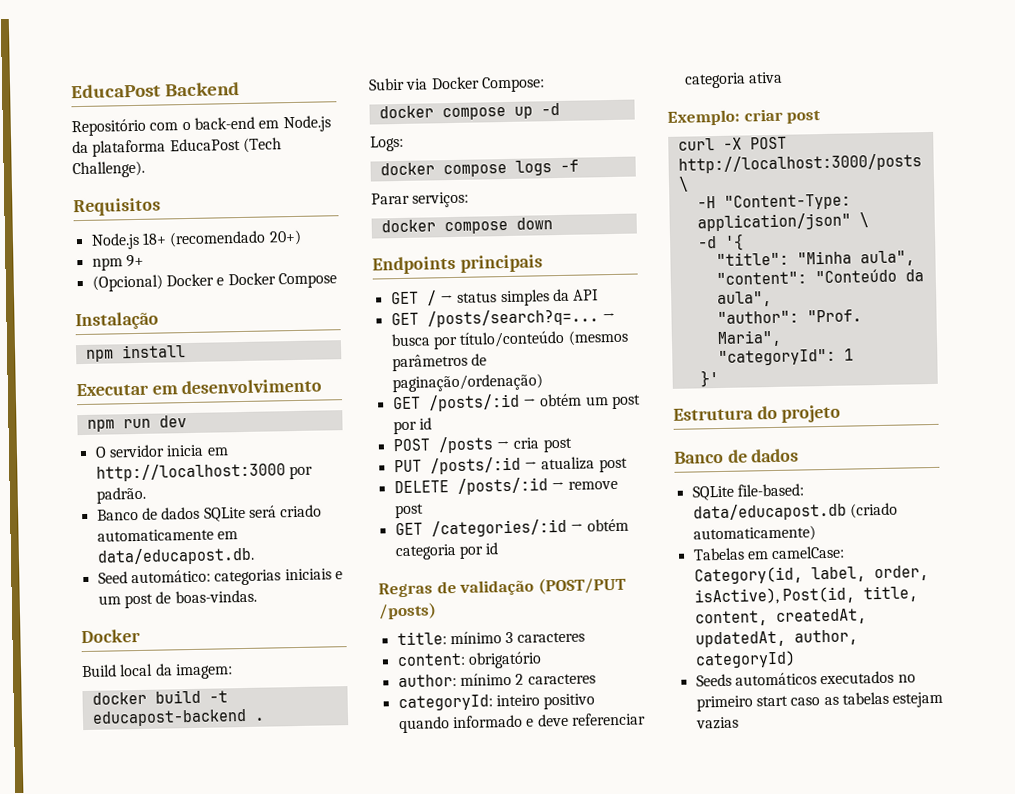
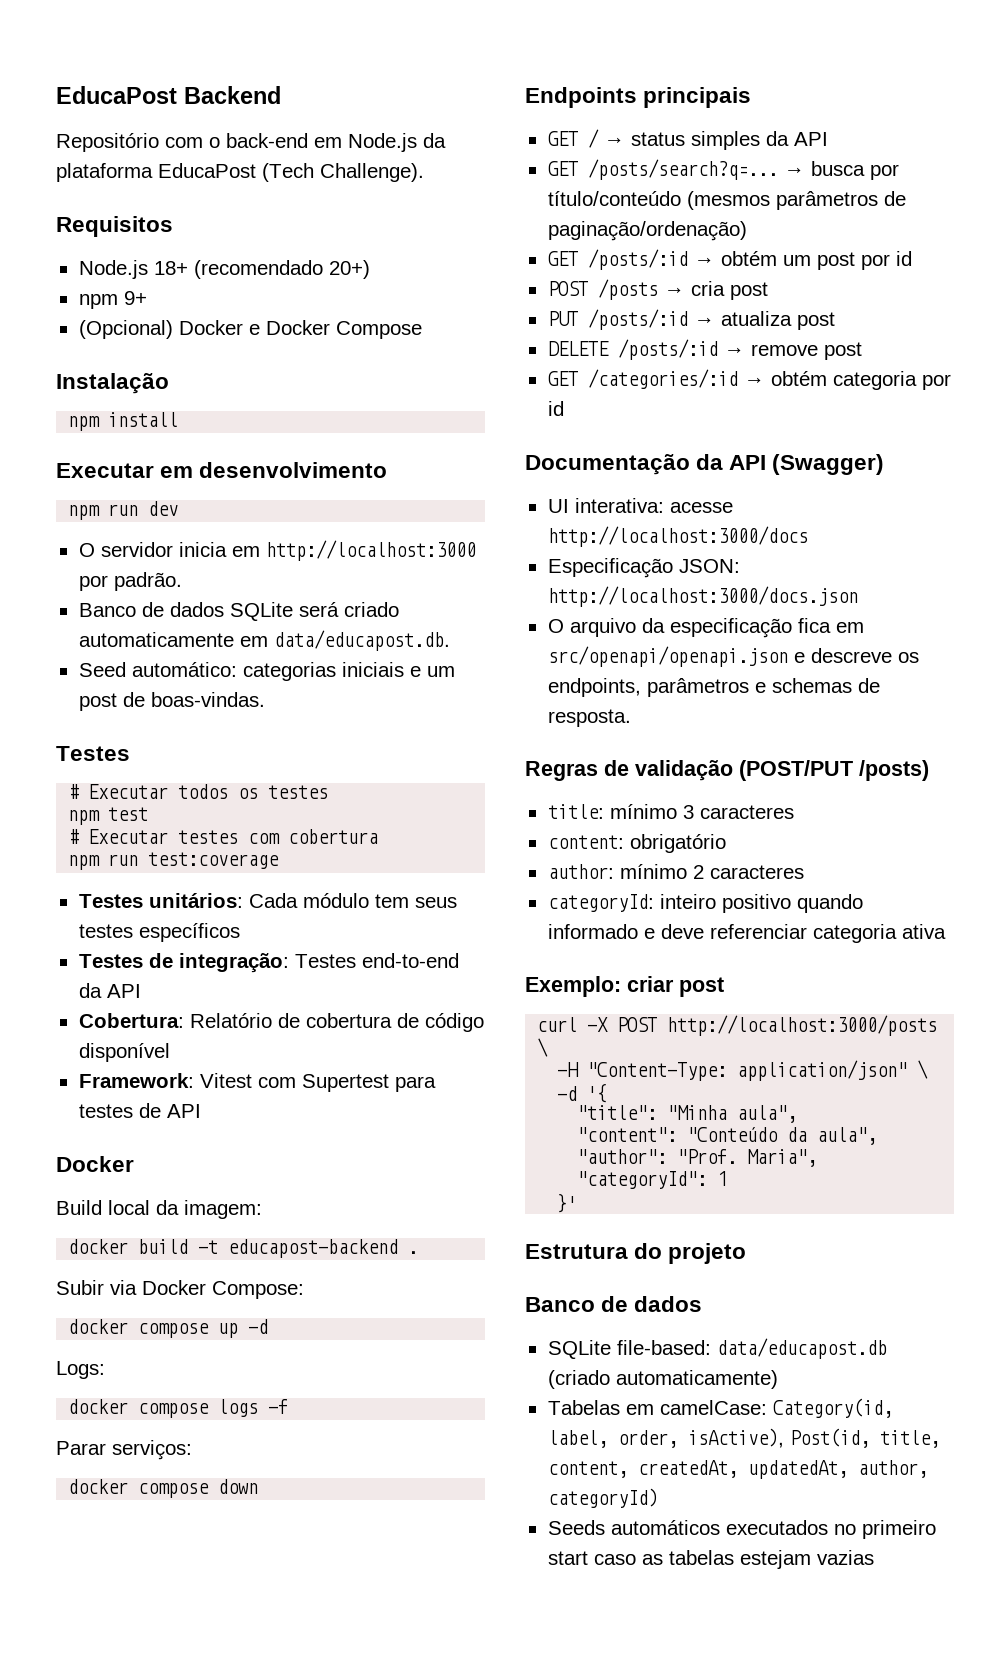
  Seed automático: categorias iniciais e um post de boas-vindas.
+ Testes
+ # Executar todos os testes
+ npm test
+ # Executar testes com cobertura
+ npm run test:coverage
+ Testes unitários: Cada módulo tem seus testes específicos
+ Testes de integração: Testes end-to-end da API
+ Cobertura: Relatório de cobertura de código disponível
+ Framework: Vitest com Supertest para testes de API
+ Documentação da API (Swagger)
+ UI interativa: acesse http://localhost:3000/docs
+ Especificação JSON: http://localhost:3000/docs.json
+ O arquivo da especificação fica em src/openapi/openapi.json e descreve os endpoints, parâmetros e schemas de resposta.

